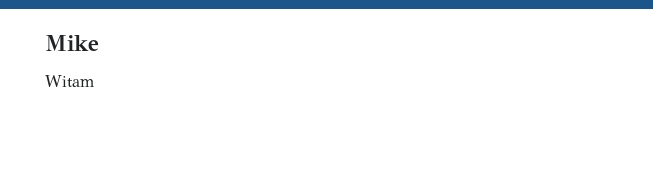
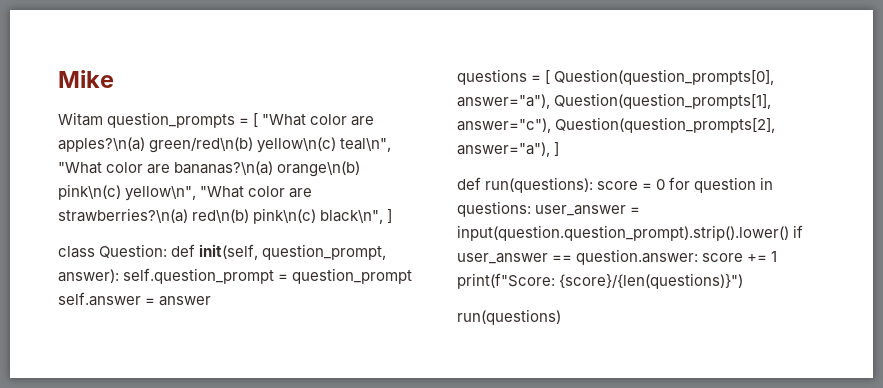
- Witam
+ Witam question_prompts = [ "What color are apples?\n(a) green/red\n(b) yellow\n(c) teal\n", "What color are bananas?\n(a) orange\n(b) pink\n(c) yellow\n", "What color are strawberries?\n(a) red\n(b) pink\n(c) black\n", ]
+ class Question: def init(self, question_prompt, answer): self.question_prompt = question_prompt self.answer = answer
+ questions = [ Question(question_prompts[0], answer="a"), Question(question_prompts[1], answer="c"), Question(question_prompts[2], answer="a"), ]
+ def run(questions): score = 0 for question in questions: user_answer = input(question.question_prompt).strip().lower() if user_answer == question.answer: score += 1 print(f"Score: {score}/{len(questions)}")
+ run(questions)

